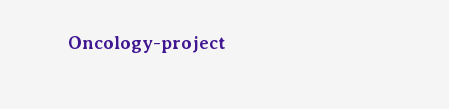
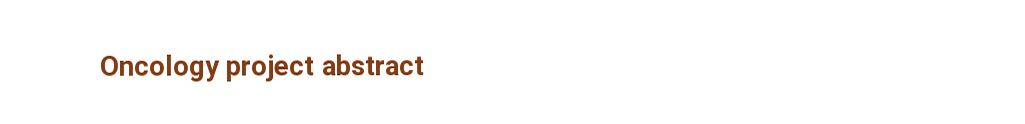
- Oncology-project
+ Oncology project abstract

